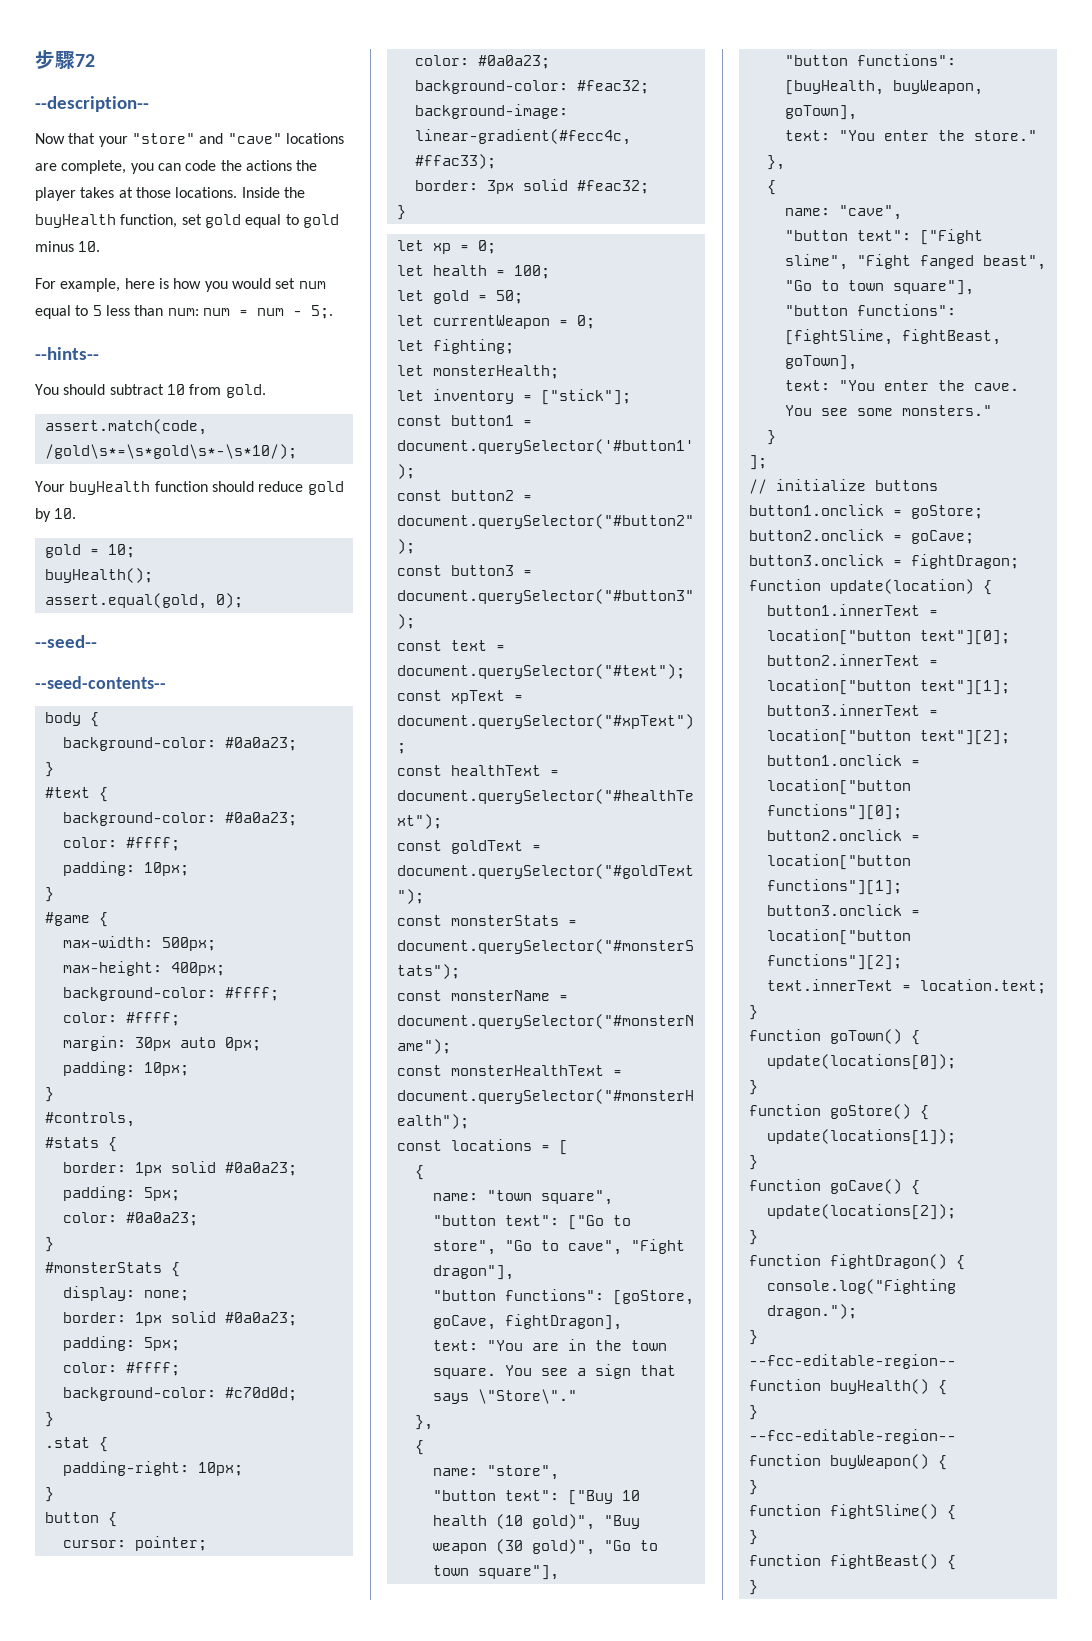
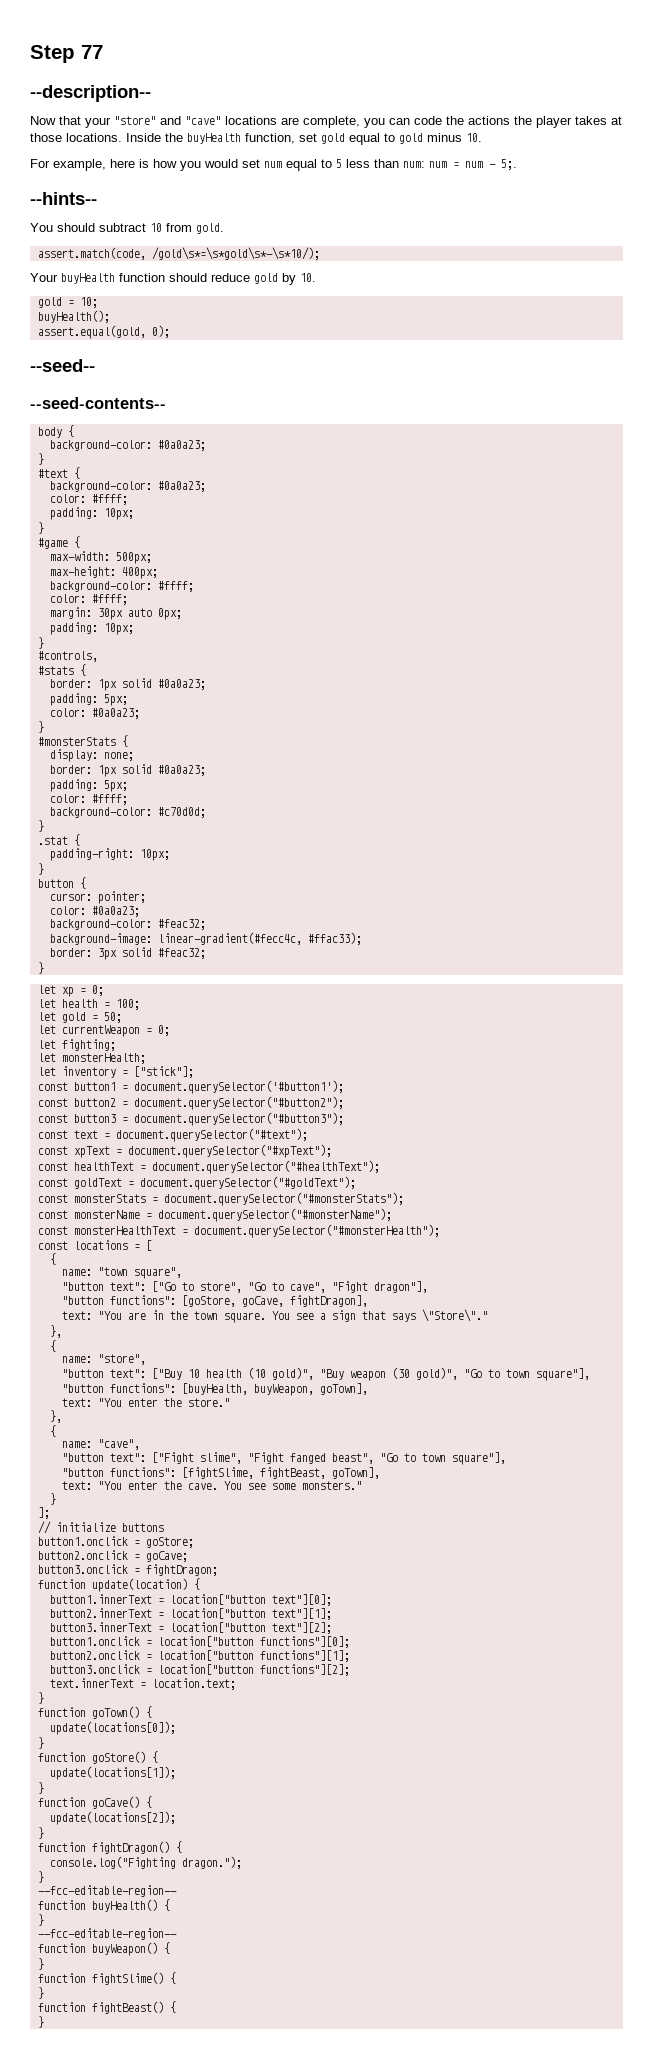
- 步驟72
+ Step 77

